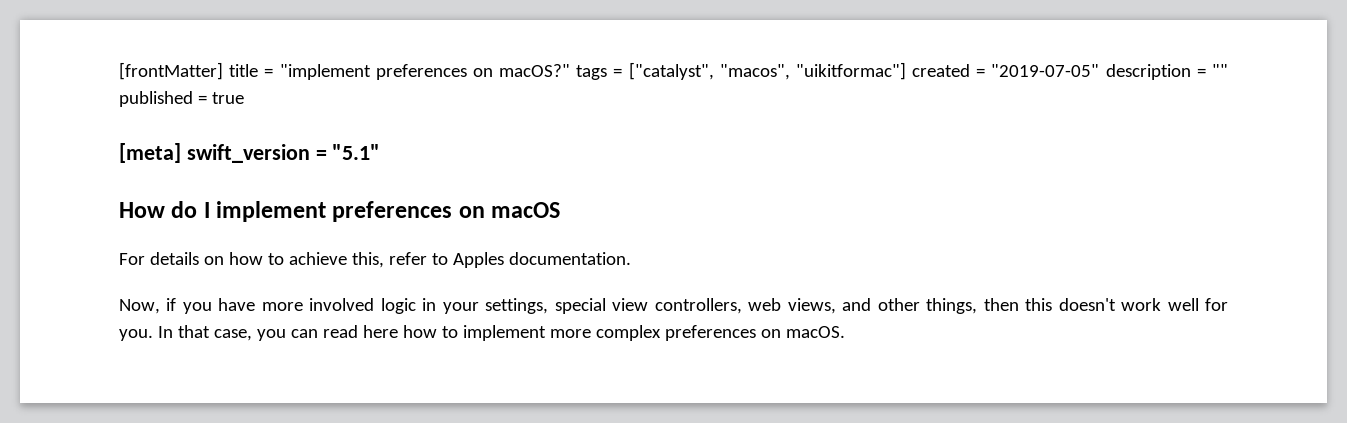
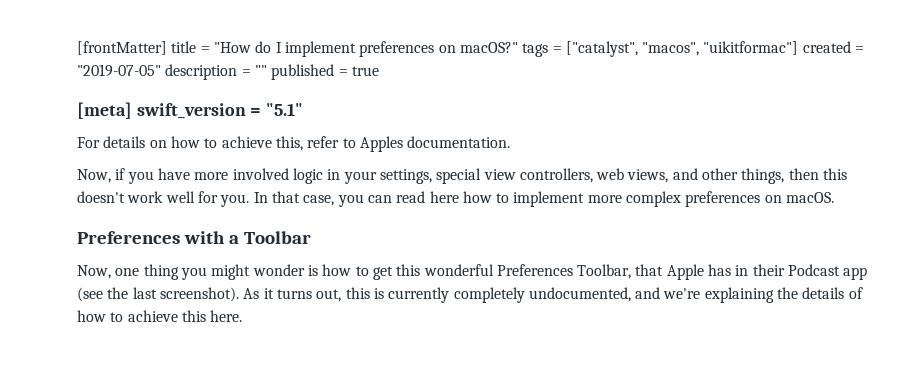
- [frontMatter] title = "implement preferences on macOS?" tags = ["catalyst", "macos", "uikitformac"] created = "2019-07-05" description = "" published = true
+ [frontMatter] title = "How do I implement preferences on macOS?" tags = ["catalyst", "macos", "uikitformac"] created = "2019-07-05" description = "" published = true
- How do I implement preferences on macOS
+ Preferences with a Toolbar
+ Now, one thing you might wonder is how to get this wonderful Preferences Toolbar, that Apple has in their Podcast app (see the last screenshot). As it turns out, this is currently completely undocumented, and we're explaining the details of how to achieve this here.

